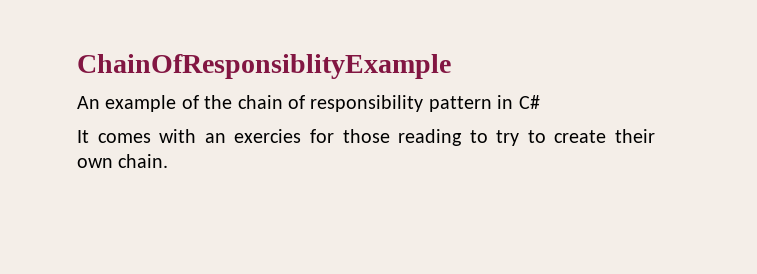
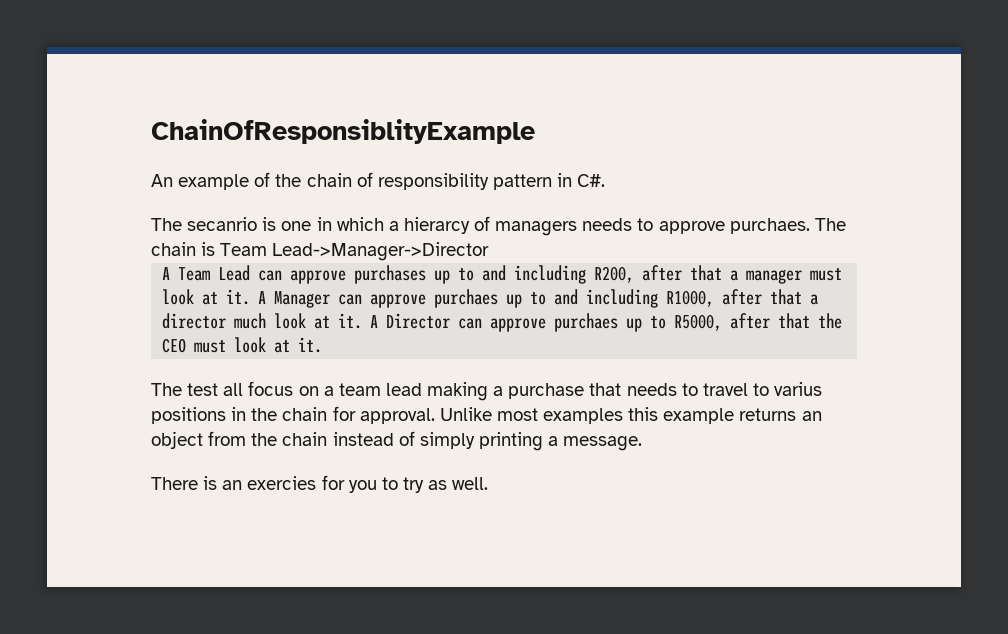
- An example of the chain of responsibility pattern in C#
- It comes with an exercies for those reading to try to create their own chain.
+ An example of the chain of responsibility pattern in C#.
+ The secanrio is one in which a hierarcy of managers needs to approve purchaes. The chain is Team Lead->Manager->Director
+ A Team Lead can approve purchases up to and including R200, after that a manager must look at it. A Manager can approve purchaes up to and including R1000, after that a director much look at it. A Director can approve purchaes up to R5000, after that the CEO must look at it.
+ The test all focus on a team lead making a purchase that needs to travel to varius positions in the chain for approval. Unlike most examples this example returns an object from the chain instead of simply printing a message.
+ There is an exercies for you to try as well.

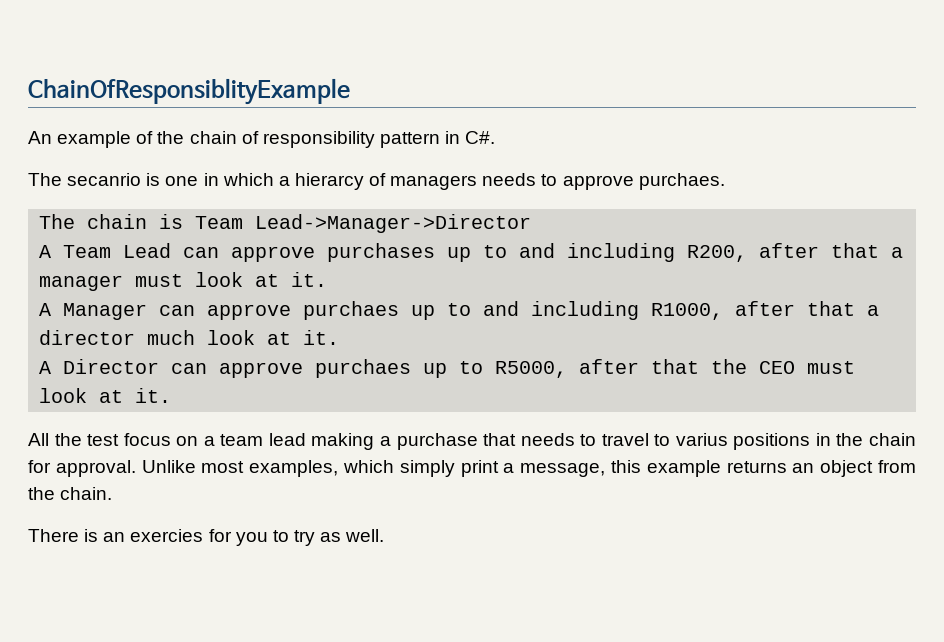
- The secanrio is one in which a hierarcy of managers needs to approve purchaes. The chain is Team Lead->Manager->Director
+ The secanrio is one in which a hierarcy of managers needs to approve purchaes.
+ The chain is Team Lead->Manager->Director
- A Team Lead can approve purchases up to and including R200, after that a manager must look at it. A Manager can approve purchaes up to and including R1000, after that a director much look at it. A Director can approve purchaes up to R5000, after that the CEO must look at it.
+ A Team Lead can approve purchases up to and including R200, after that a manager must look at it.
+ A Manager can approve purchaes up to and including R1000, after that a director much look at it.
+ A Director can approve purchaes up to R5000, after that the CEO must look at it.
- The test all focus on a team lead making a purchase that needs to travel to varius positions in the chain for approval.
+ All the test focus on a team lead making a purchase that needs to travel to varius positions in the chain for approval.
- Unlike most examples this example returns an object from the chain instead of simply printing a message.
+ Unlike most examples, which simply print a message, this example returns an object from the chain.

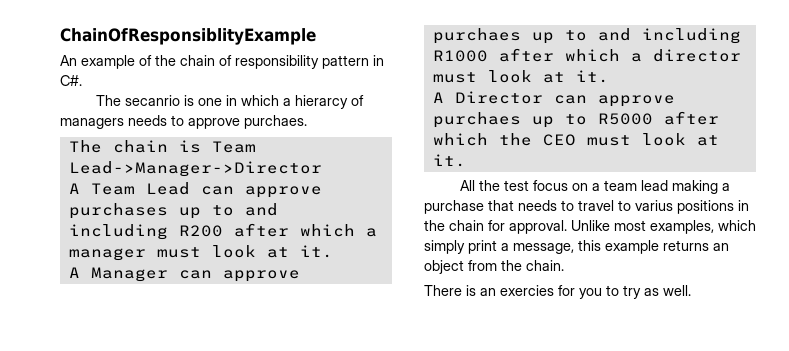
- A Team Lead can approve purchases up to and including R200, after that a manager must look at it.
+ A Team Lead can approve purchases up to and including R200 after which a manager must look at it.
- A Manager can approve purchaes up to and including R1000, after that a director much look at it.
+ A Manager can approve purchaes up to and including R1000 after which a director must look at it.
- A Director can approve purchaes up to R5000, after that the CEO must look at it.
+ A Director can approve purchaes up to R5000 after which the CEO must look at it.

